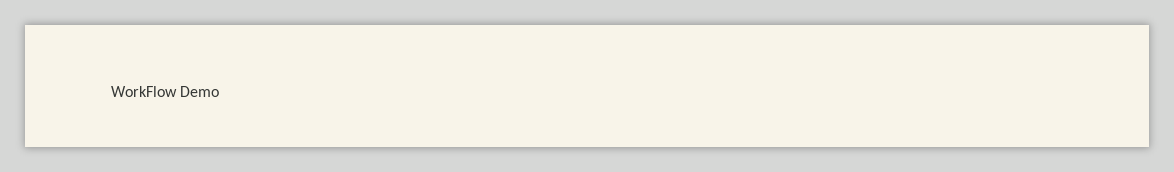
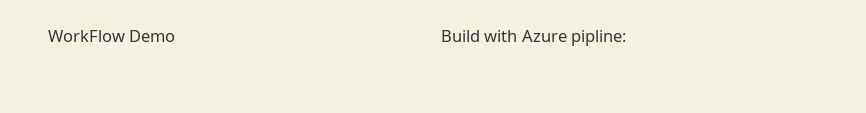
+ Build with Azure pipline:

